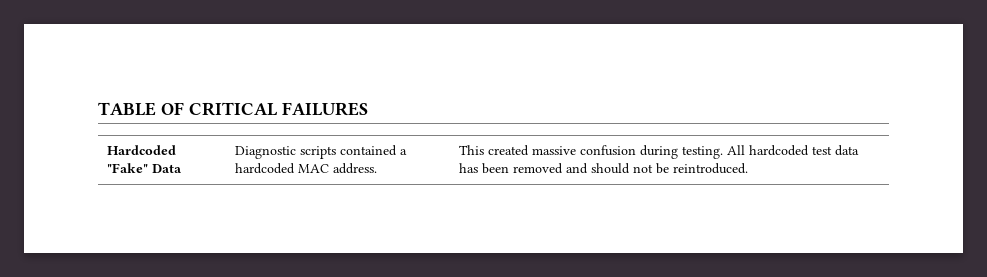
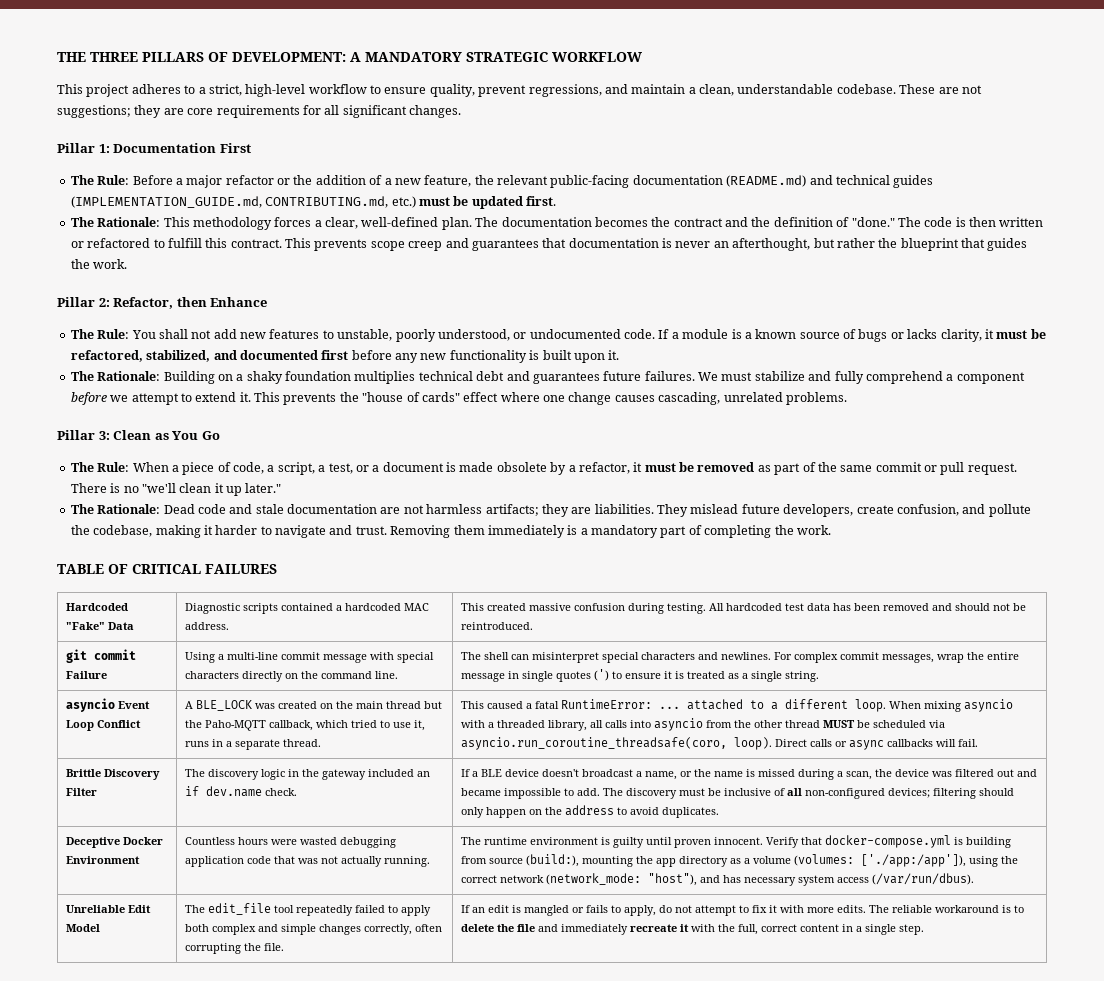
+ THE THREE PILLARS OF DEVELOPMENT: A MANDATORY STRATEGIC WORKFLOW
+ This project adheres to a strict, high-level workflow to ensure quality, prevent regressions, and maintain a clean, understandable codebase. These are not suggestions; they are core requirements for all significant changes.
+ Pillar 1: Documentation First
+ The Rule: Before a major refactor or the addition of a new feature, the relevant public-facing documentation (README.md) and technical guides (IMPLEMENTATION_GUIDE.md, CONTRIBUTING.md, etc.) must be updated first.
+ The Rationale: This methodology forces a clear, well-defined plan. The documentation becomes the contract and the definition of "done." The code is then written or refactored to fulfill this contract. This prevents scope creep and guarantees that documentation is never an afterthought, but rather the blueprint that guides the work.
+ Pillar 2: Refactor, then Enhance
+ The Rule: You shall not add new features to unstable, poorly understood, or undocumented code. If a module is a known source of bugs or lacks clarity, it must be refactored, stabilized, and documented first before any new functionality is built upon it.
+ The Rationale: Building on a shaky foundation multiplies technical debt and guarantees future failures. We must stabilize and fully comprehend a component before we attempt to extend it. This prevents the "house of cards" effect where one change causes cascading, unrelated problems.
+ Pillar 3: Clean as You Go
+ The Rule: When a piece of code, a script, a test, or a document is made obsolete by a refactor, it must be removed as part of the same commit or pull request. There is no "we'll clean it up later."
+ The Rationale: Dead code and stale documentation are not harmless artifacts; they are liabilities. They mislead future developers, create confusion, and pollute the codebase, making it harder to navigate and trust. Removing them immediately is a mandatory part of completing the work.
+ git commit Failure | Using a multi-line commit message with special characters directly on the command line. | The shell can misinterpret special characters and newlines. For complex commit messages, wrap the entire message in single quotes (') to ensure it is treated as a single string.
+ asyncio Event Loop Conflict | A BLE_LOCK was created on the main thread but the Paho-MQTT callback, which tried to use it, runs in a separate thread. | This caused a fatal RuntimeError: ... attached to a different loop. When mixing asyncio with a threaded library, all calls into asyncio from the other thread MUST be scheduled via asyncio.run_coroutine_threadsafe(coro, loop). Direct calls or async callbacks will fail.
+ Brittle Discovery Filter | The discovery logic in the gateway included an if dev.name check. | If a BLE device doesn't broadcast a name, or the name is missed during a scan, the device was filtered out and became impossible to add. The discovery must be inclusive of all non-configured devices; filtering should only happen on the address to avoid duplicates.
+ Deceptive Docker Environment | Countless hours were wasted debugging application code that was not actually running. | The runtime environment is guilty until proven innocent. Verify that docker-compose.yml is building from source (build:), mounting the app directory as a volume (volumes: ['./app:/app']), using the correct network (network_mode: "host"), and has necessary system access (/var/run/dbus).
+ Unreliable Edit Model | The edit_file tool repeatedly failed to apply both complex and simple changes correctly, often corrupting the file. | If an edit is mangled or fails to apply, do not attempt to fix it with more edits. The reliable workaround is to delete the file and immediately recreate it with the full, correct content in a single step.

